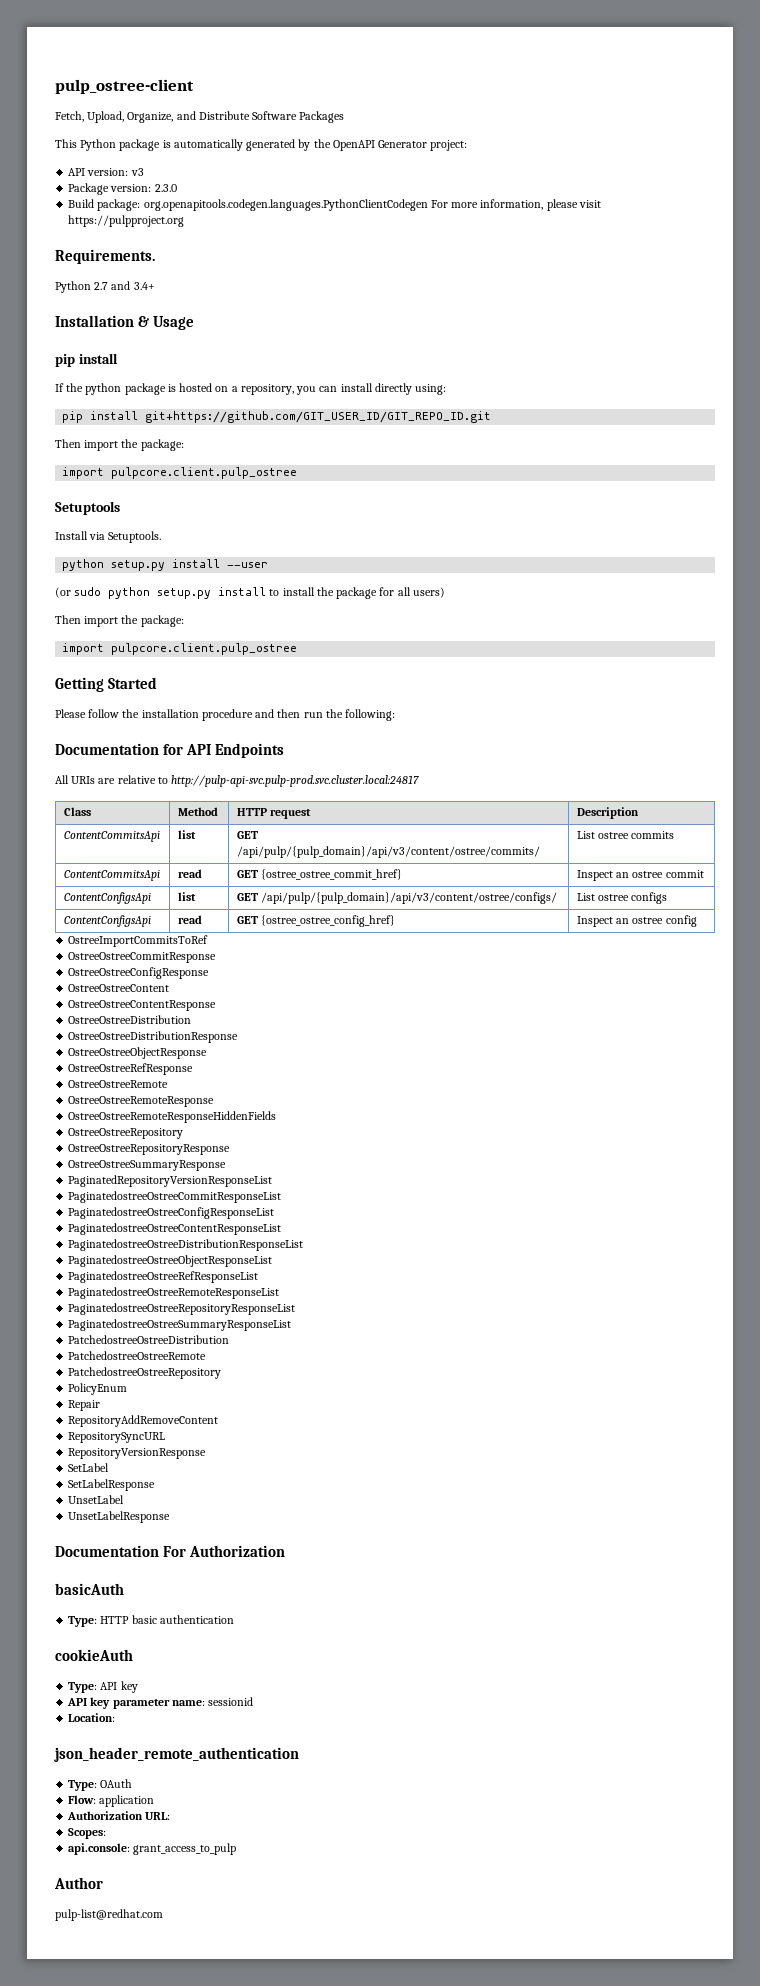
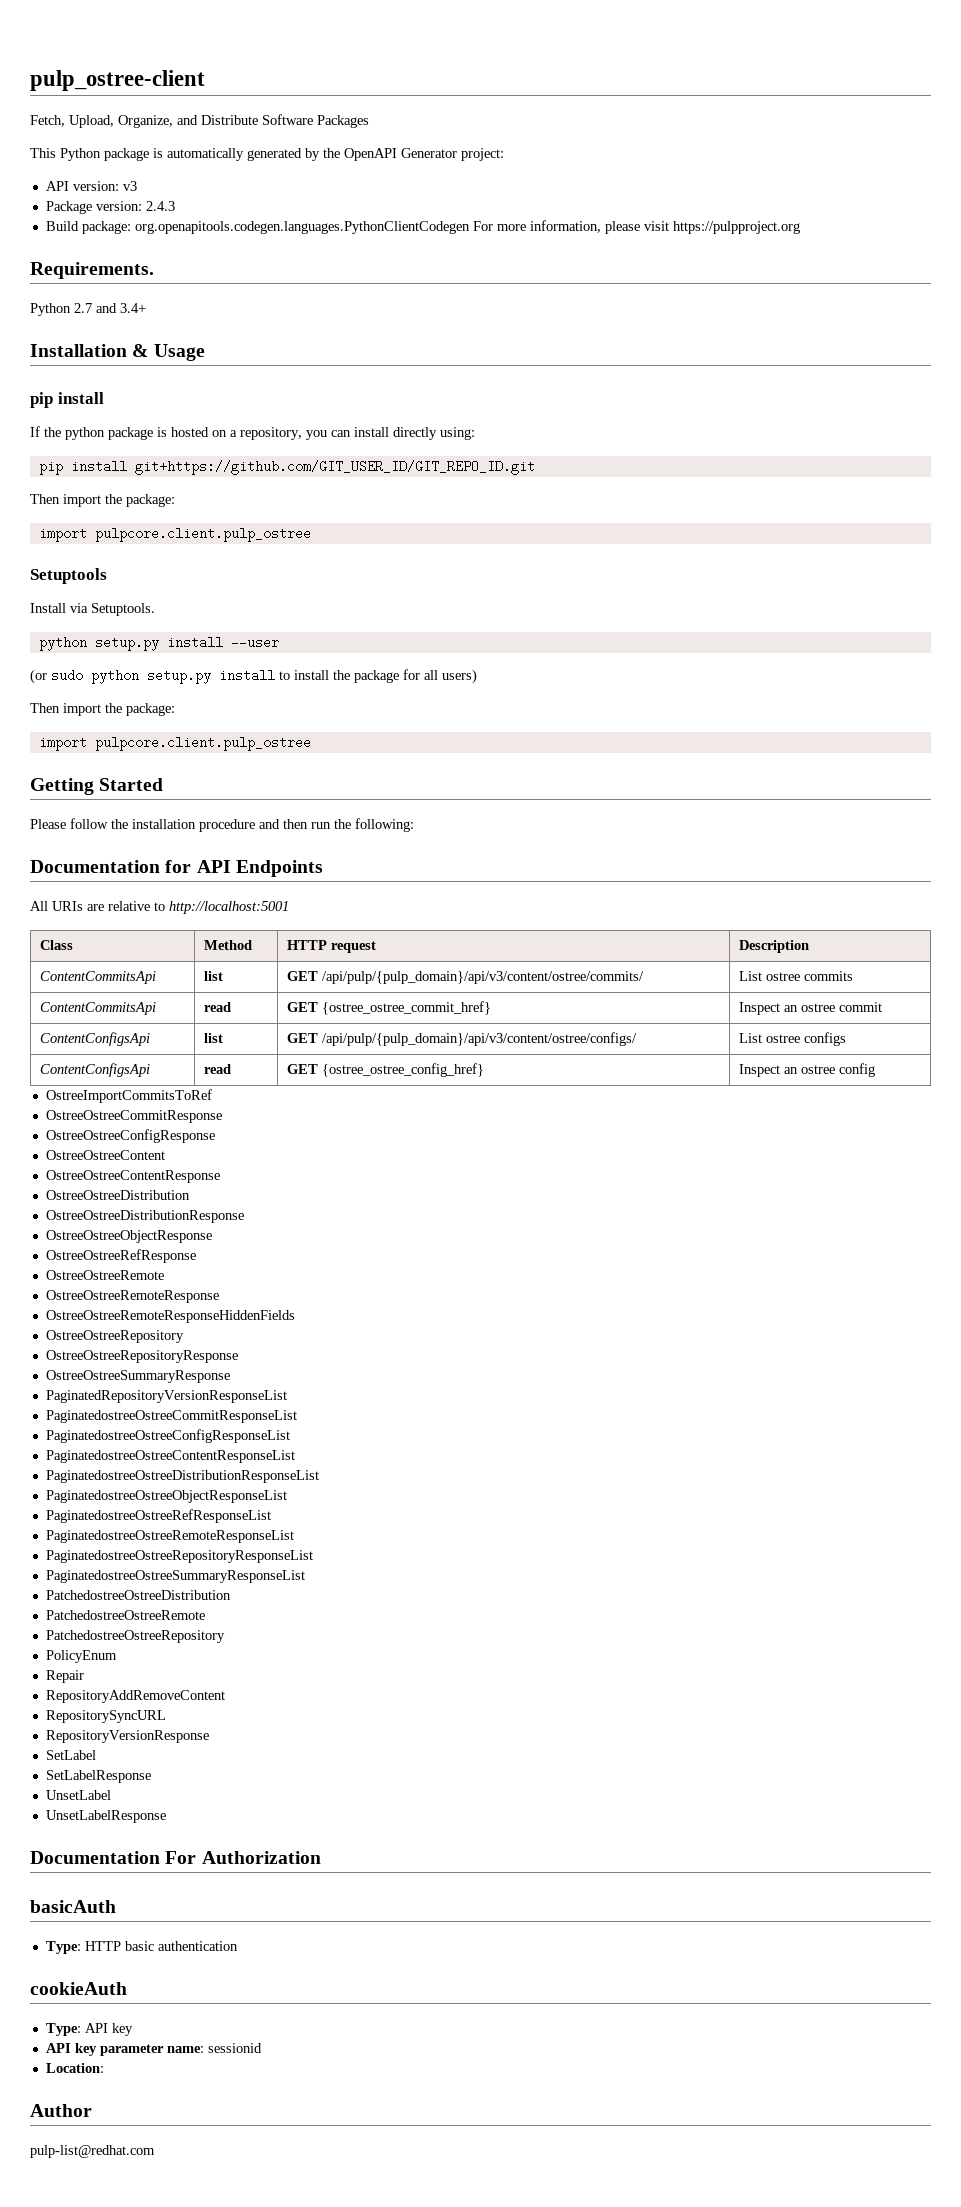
- Package version: 2.3.0
+ Package version: 2.4.3
- All URIs are relative to http://pulp-api-svc.pulp-prod.svc.cluster.local:24817
+ All URIs are relative to http://localhost:5001
- json_header_remote_authentication
- Type: OAuth
- Flow: application
- Authorization URL:
- Scopes:
- api.console: grant_access_to_pulp

